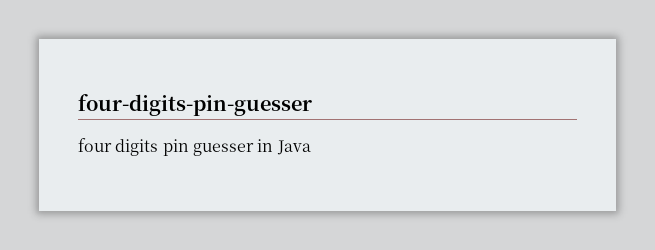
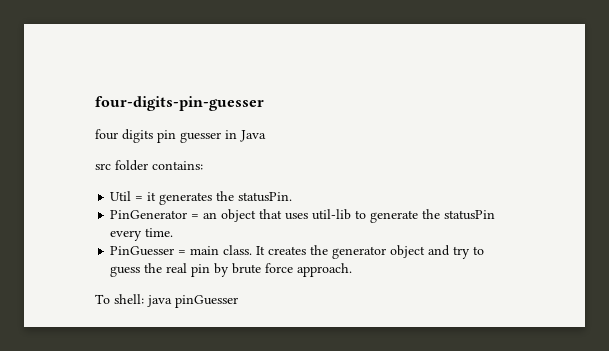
+ src folder contains:
+ Util = it generates the statusPin.
+ PinGenerator = an object that uses util-lib to generate the statusPin every time.
+ PinGuesser = main class. It creates the generator object and try to guess the real pin by brute force approach.
+ To shell: java pinGuesser

